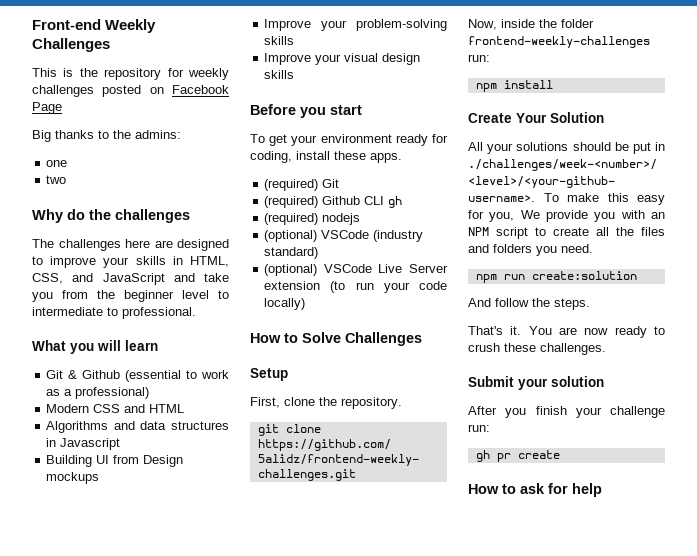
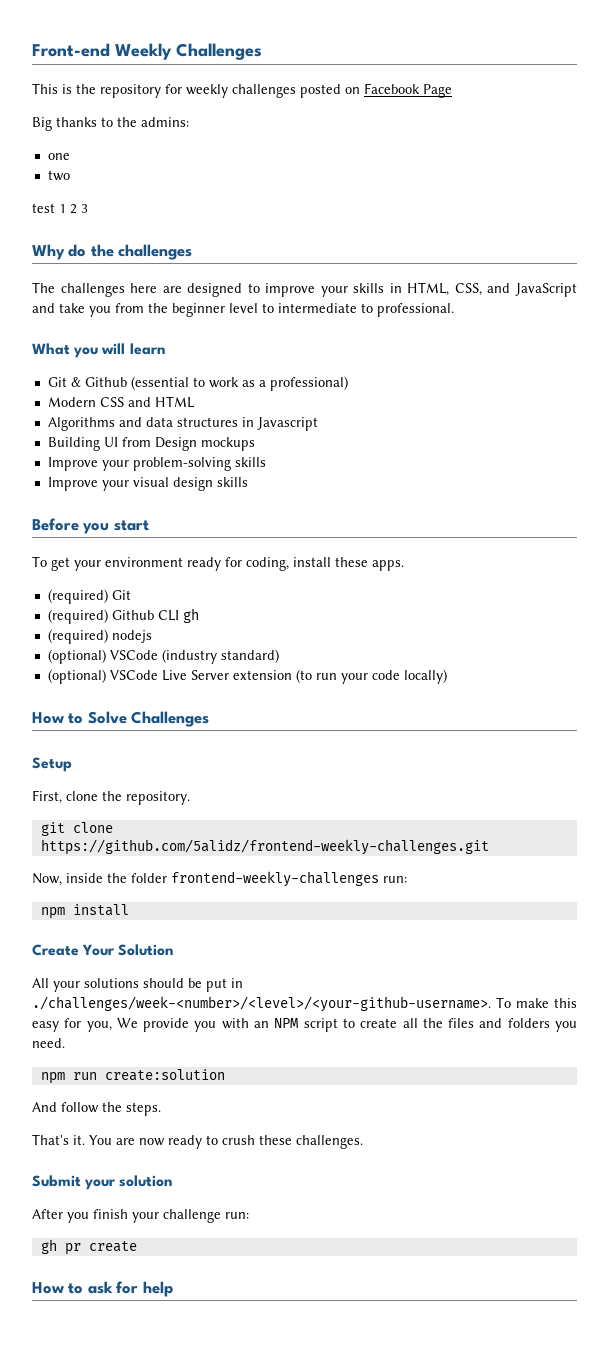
+ test 1 2 3

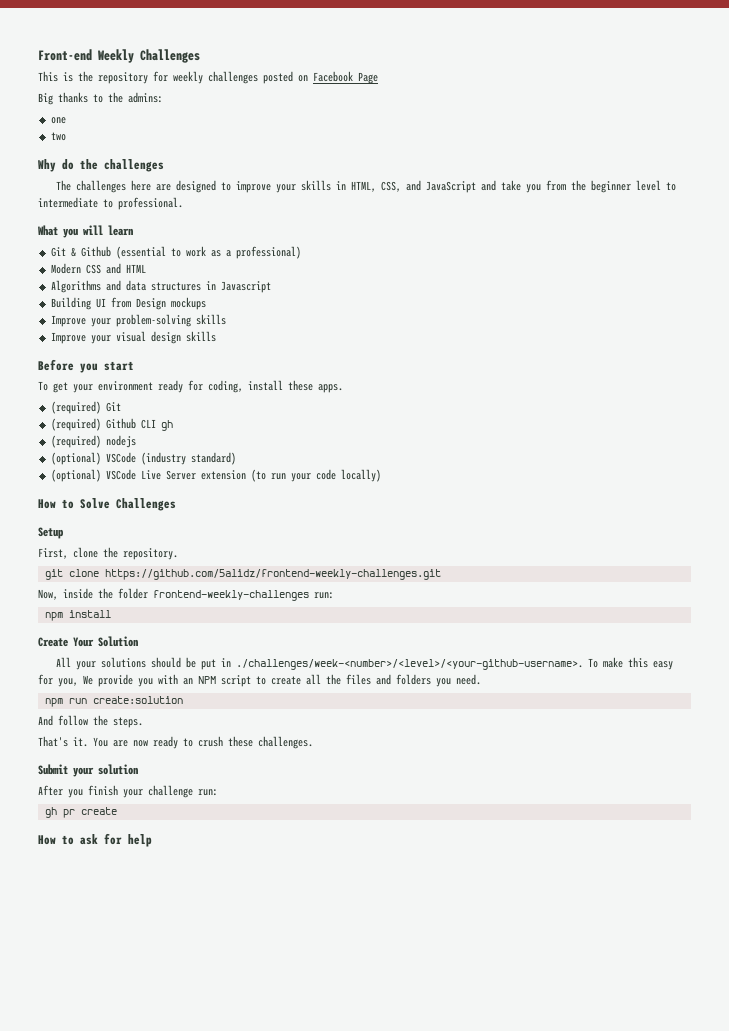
- test 1 2 3

